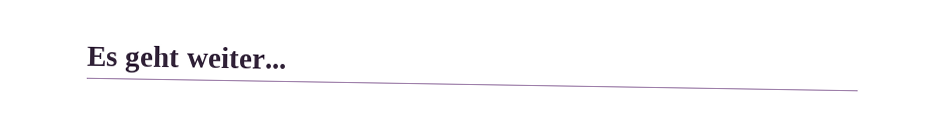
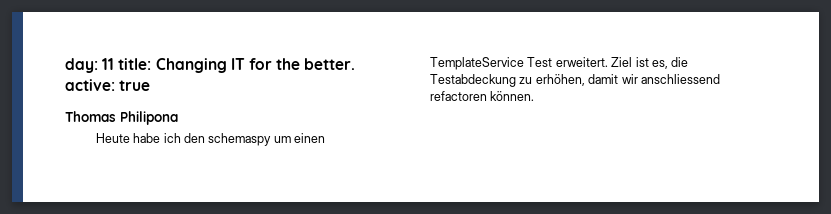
- Es geht weiter...
+ day: 11 title: Changing IT for the better. active: true
+ Thomas Philipona
+ Heute habe ich den schemaspy um einen TemplateService Test erweitert. Ziel ist es, die Testabdeckung zu erhöhen, damit wir anschliessend refactoren können.

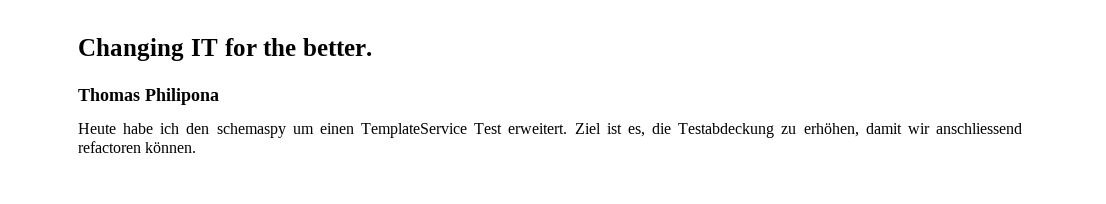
- day: 11 title: Changing IT for the better. active: true
+ Changing IT for the better.

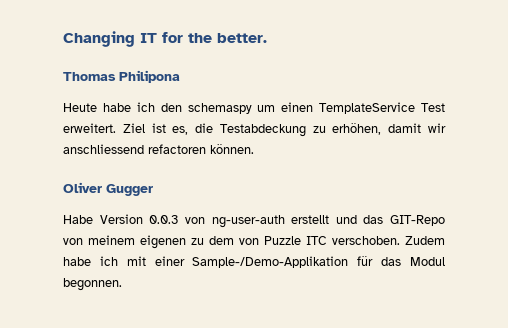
+ Oliver Gugger
+ Habe Version 0.0.3 von ng-user-auth erstellt und das GIT-Repo von meinem eigenen zu dem von Puzzle ITC verschoben. Zudem habe ich mit einer Sample-/Demo-Applikation für das Modul begonnen.

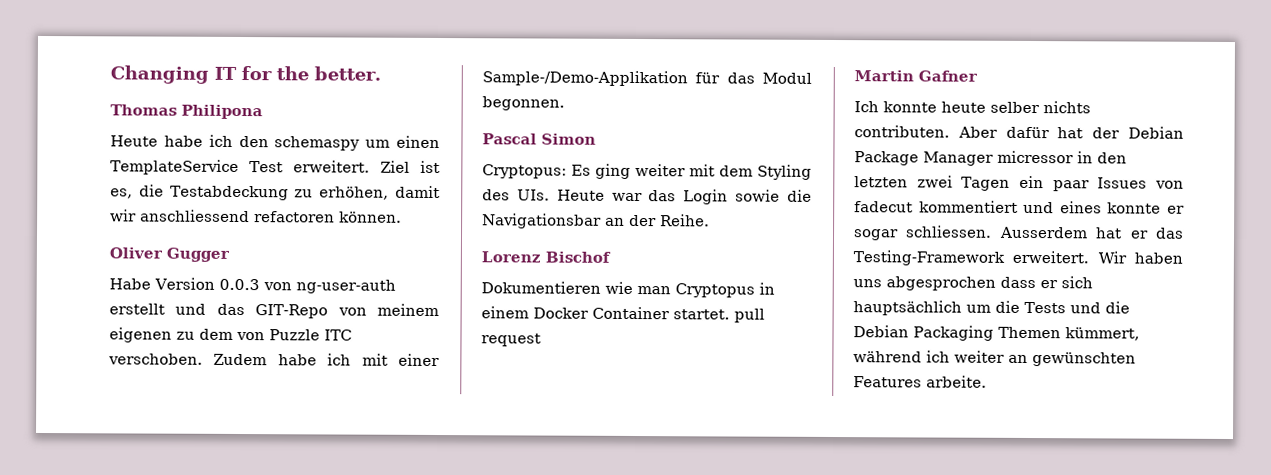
+ Pascal Simon
+ Cryptopus: Es ging weiter mit dem Styling des UIs. Heute war das Login sowie die Navigationsbar an der Reihe.
+ Lorenz Bischof
+ Dokumentieren wie man Cryptopus in einem Docker Container startet. pull request
+ Martin Gafner
+ Ich konnte heute selber nichts contributen. Aber dafür hat der Debian Package Manager micressor in den letzten zwei Tagen ein paar Issues von fadecut kommentiert und eines konnte er sogar schliessen. Ausserdem hat er das Testing-Framework erweitert. Wir haben uns abgesprochen dass er sich hauptsächlich um die Tests und die Debian Packaging Themen kümmert, während ich weiter an gewünschten Features arbeite.

